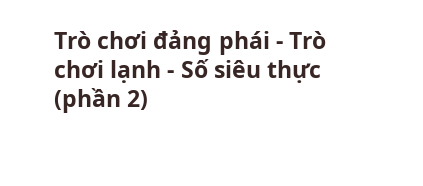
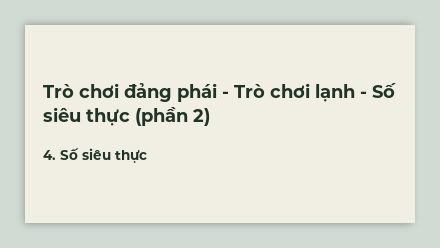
+ 4. Số siêu thực

